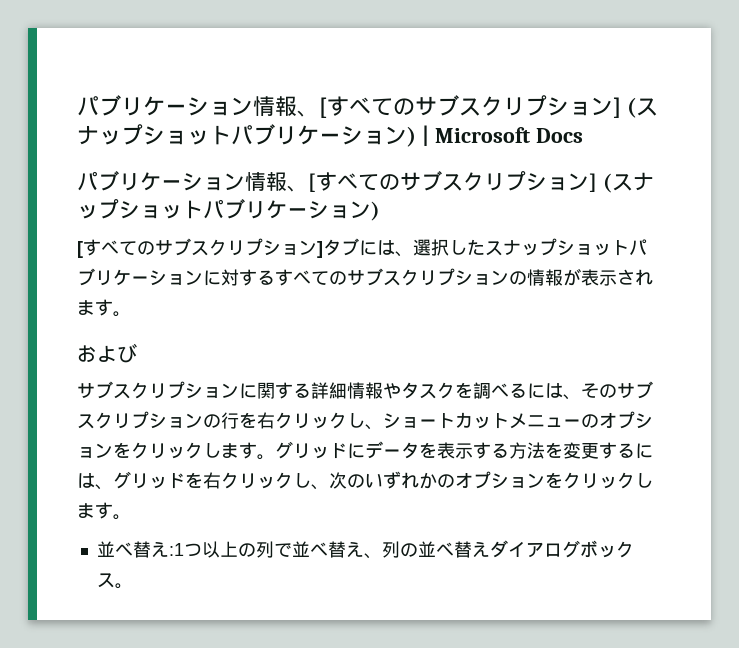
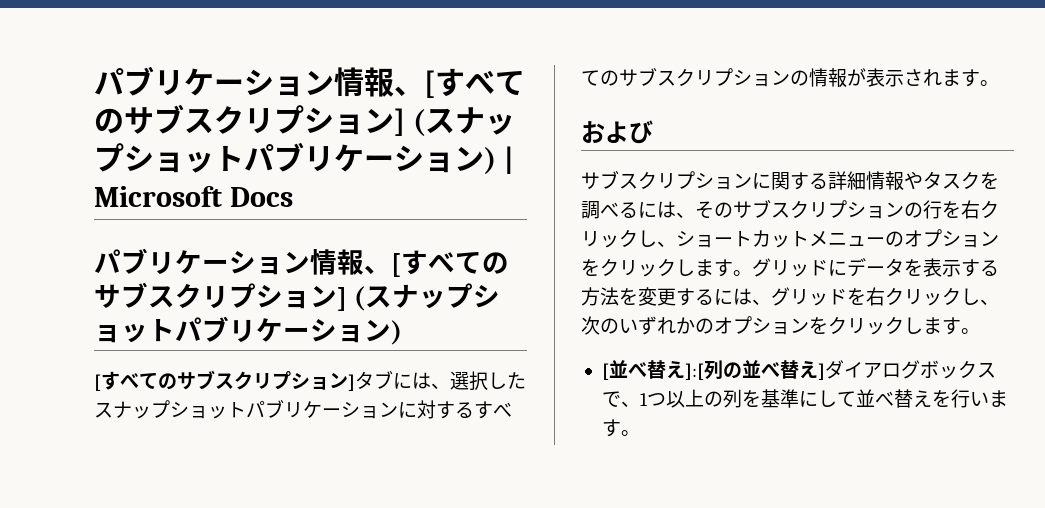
- 並べ替え:1つ以上の列で並べ替え、列の並べ替えダイアログボックス。
+ [並べ替え]:[列の並べ替え]ダイアログボックスで、1つ以上の列を基準にして並べ替えを行います。

